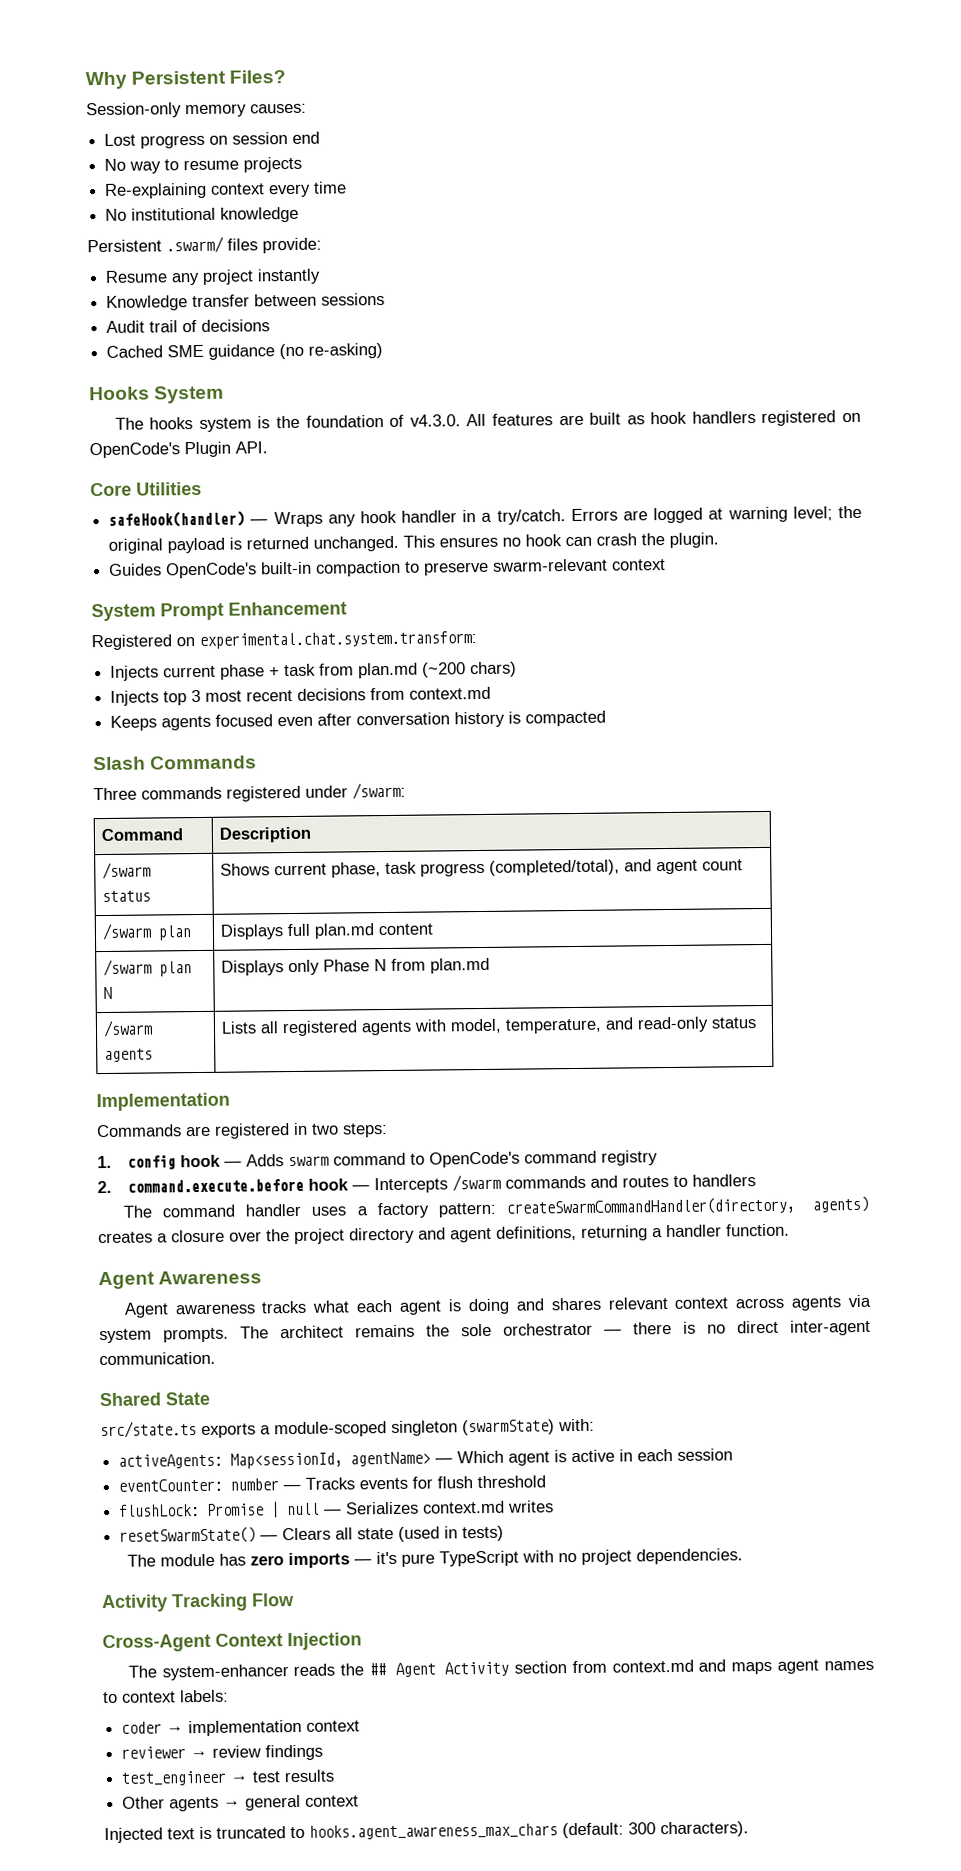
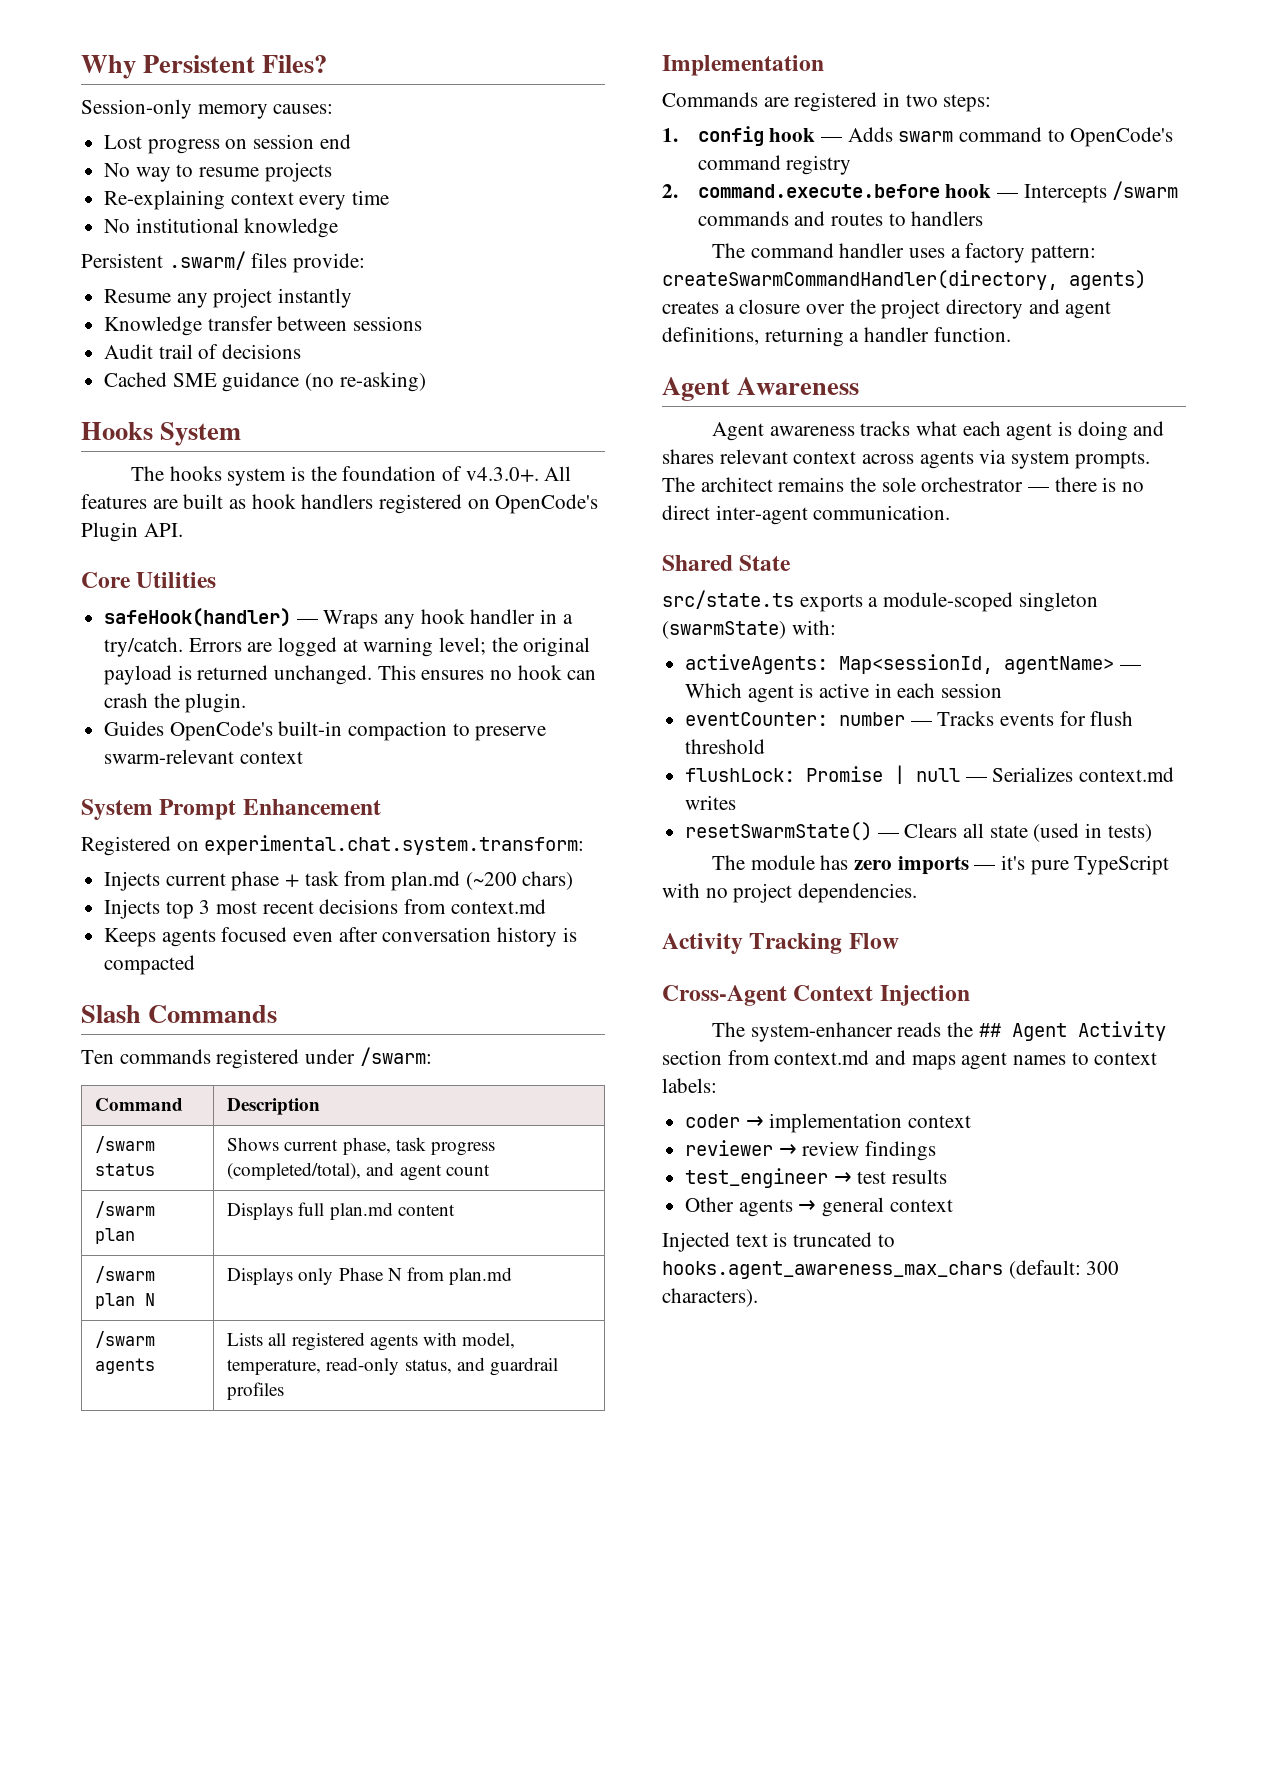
- The hooks system is the foundation of v4.3.0. All features are built as hook handlers registered on OpenCode's Plugin API.
+ The hooks system is the foundation of v4.3.0+. All features are built as hook handlers registered on OpenCode's Plugin API.
- Three commands registered under /swarm:
+ Ten commands registered under /swarm:
- /swarm agents | Lists all registered agents with model, temperature, and read-only status
+ /swarm agents | Lists all registered agents with model, temperature, read-only status, and guardrail profiles

